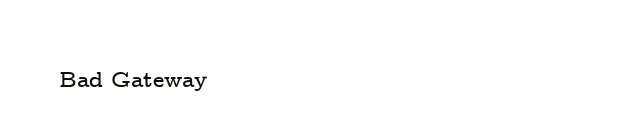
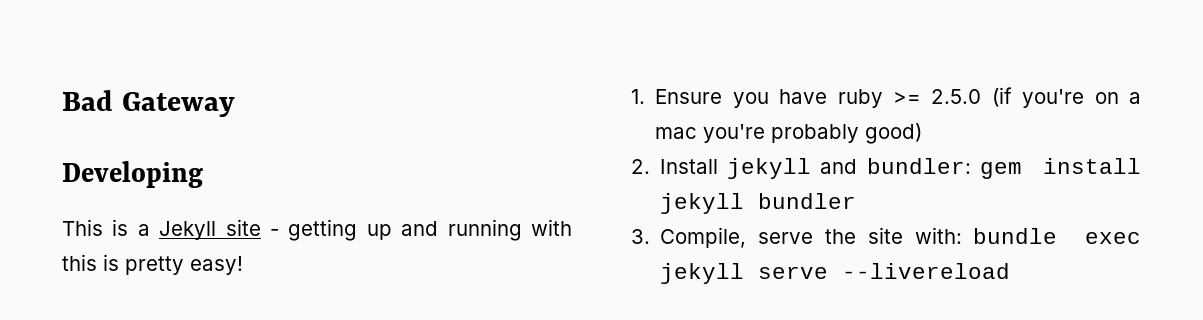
+ Developing
+ This is a Jekyll site - getting up and running with this is pretty easy!
+ 1. Ensure you have ruby >= 2.5.0 (if you're on a mac you're probably good)
+ 2. Install jekyll and bundler: gem install jekyll bundler
+ 3. Compile, serve the site with: bundle exec jekyll serve --livereload

